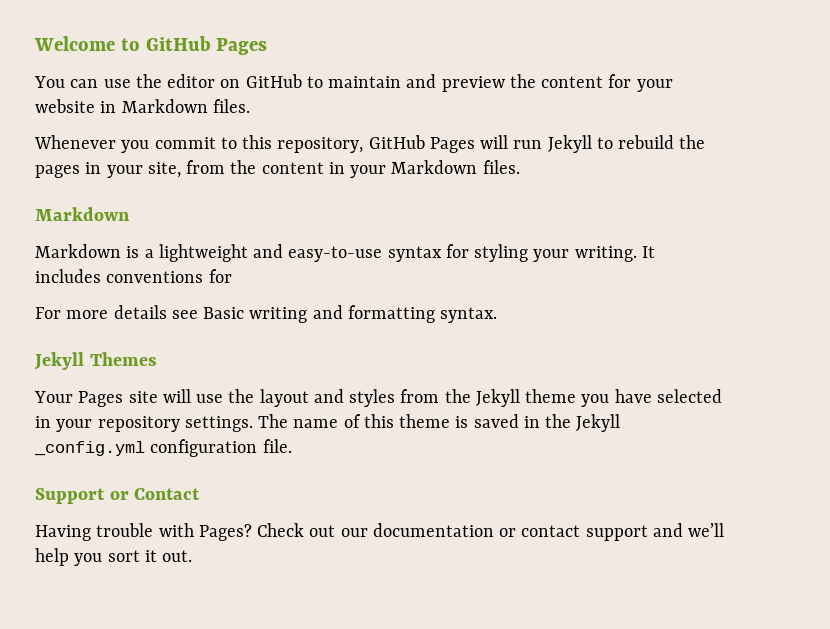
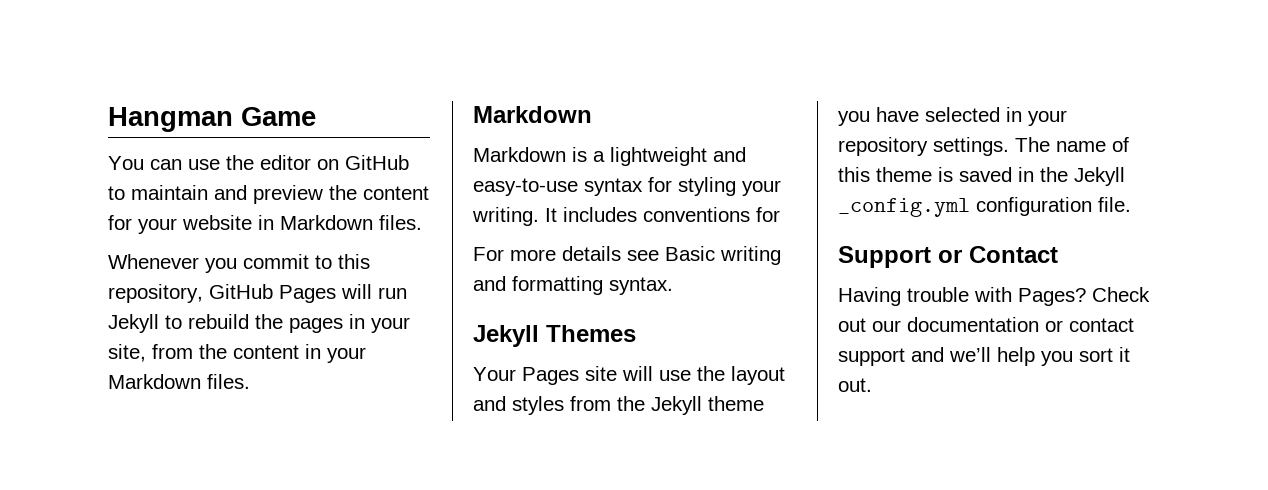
- Welcome to GitHub Pages
+ Hangman Game

